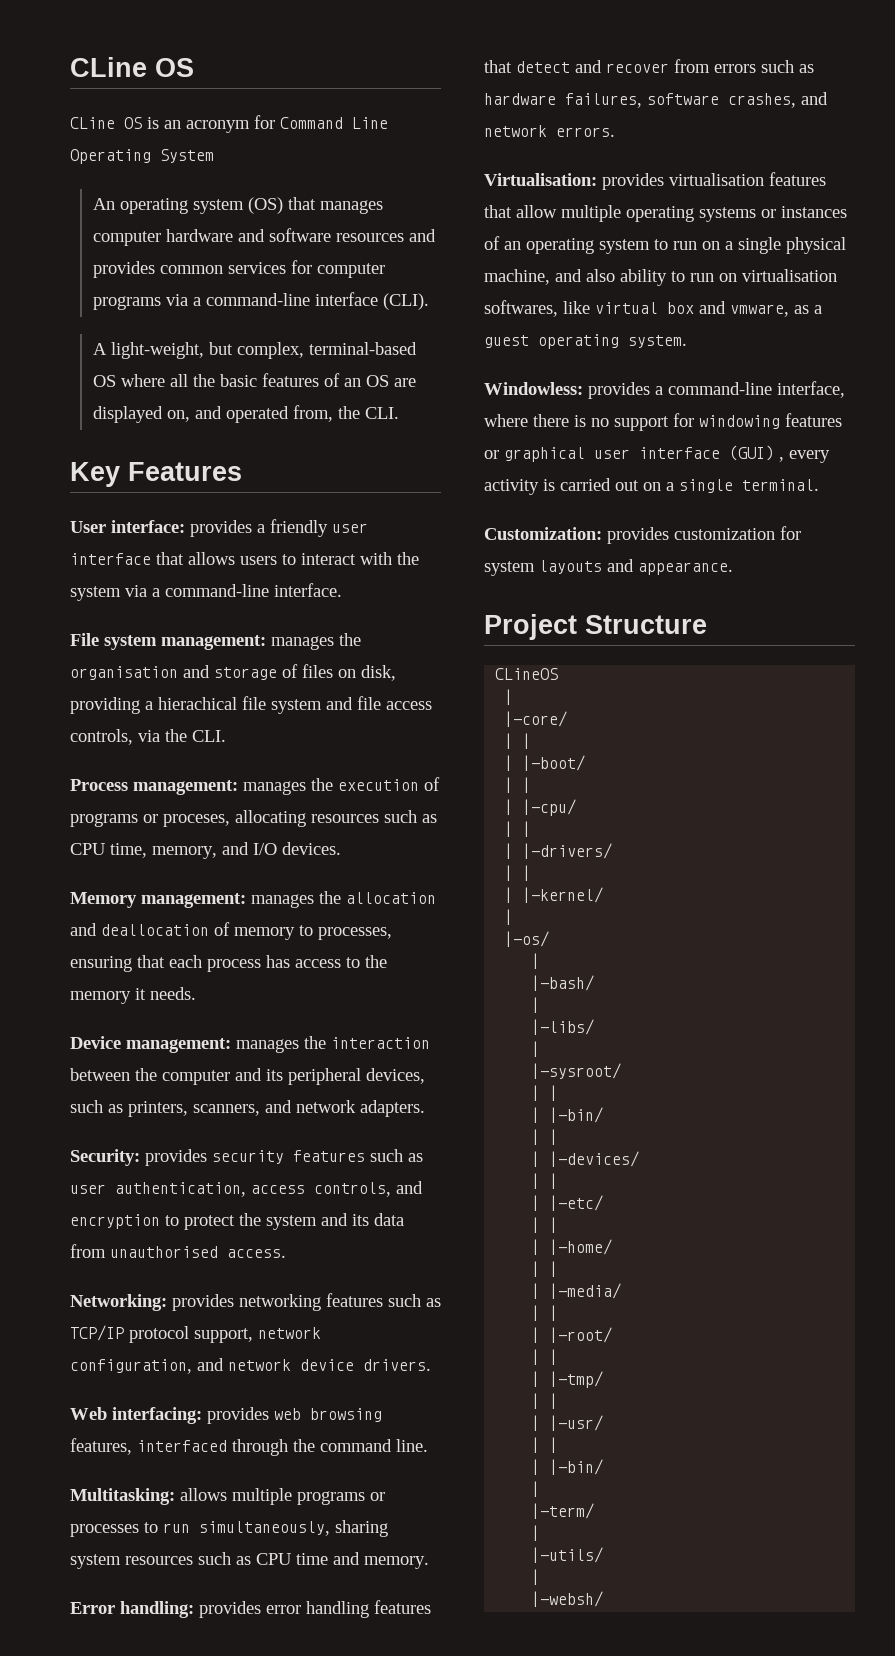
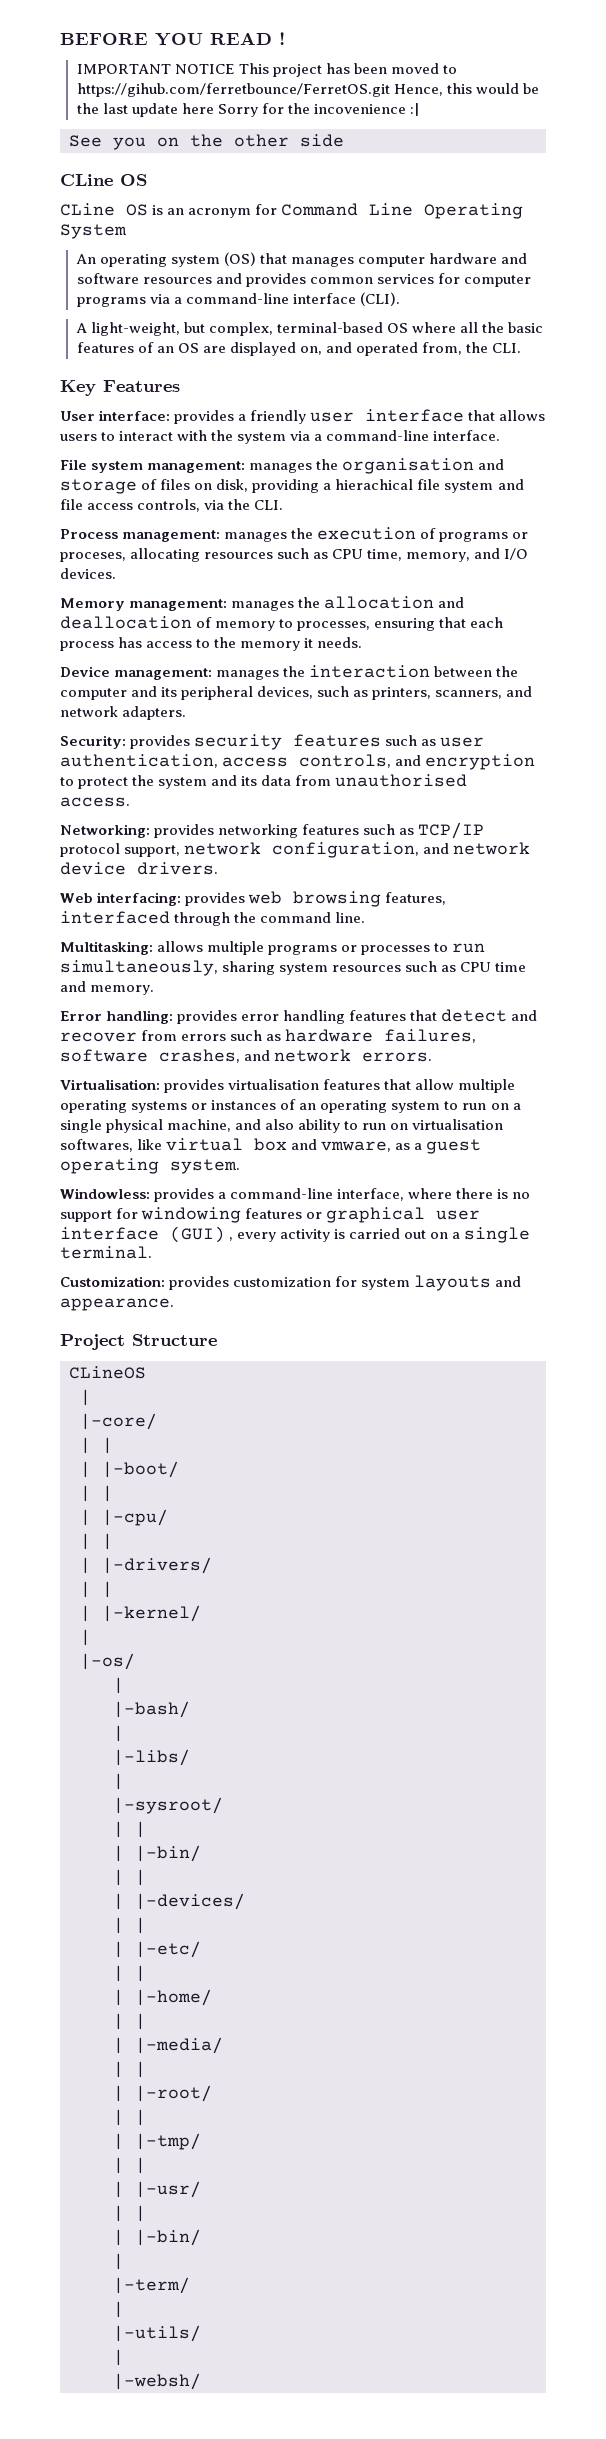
+ BEFORE YOU READ !
+ IMPORTANT NOTICE This project has been moved to https://gihub.com/ferretbounce/FerretOS.git Hence, this would be the last update here Sorry for the incovenience :|
+ See you on the other side

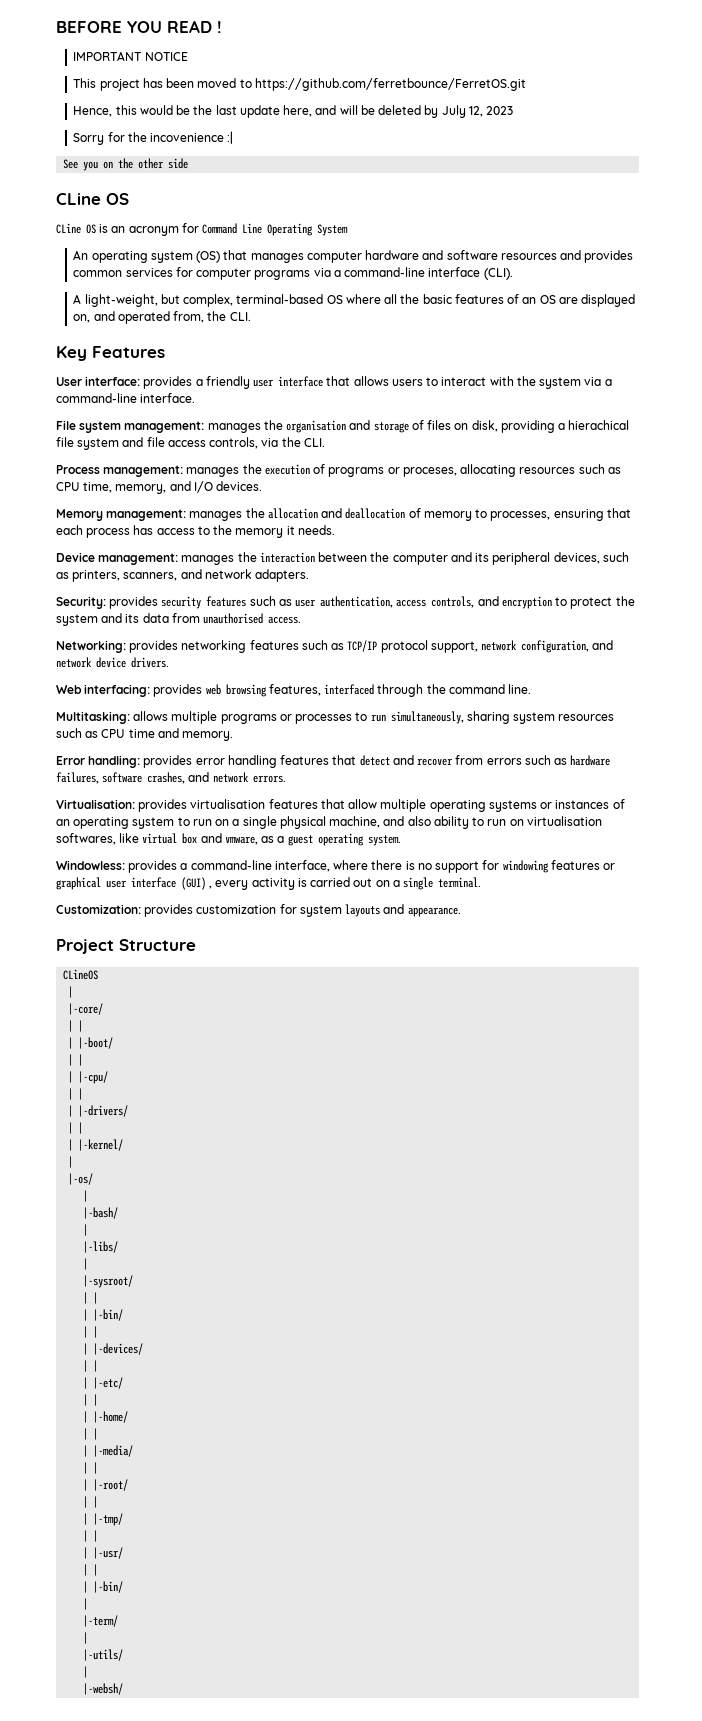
- IMPORTANT NOTICE This project has been moved to https://gihub.com/ferretbounce/FerretOS.git Hence, this would be the last update here Sorry for the incovenience :|
+ IMPORTANT NOTICE
+ This project has been moved to https://github.com/ferretbounce/FerretOS.git
+ Hence, this would be the last update here, and will be deleted by July 12, 2023
+ Sorry for the incovenience :|

